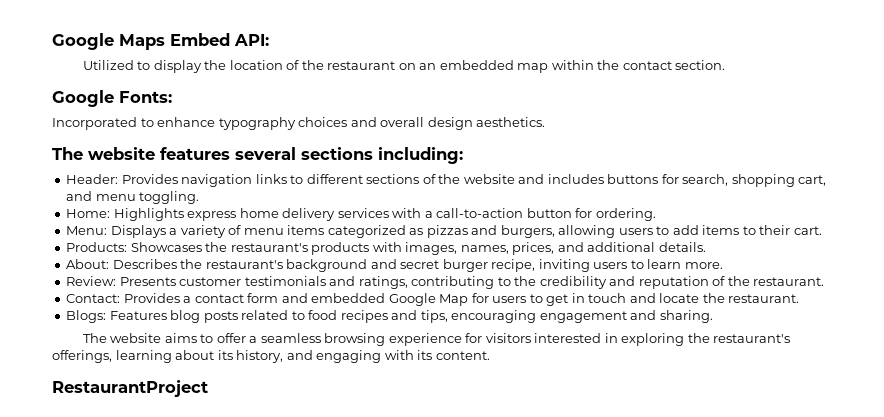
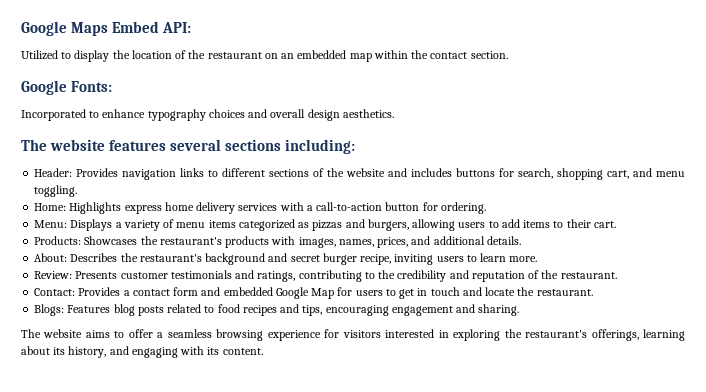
- RestaurantProject

